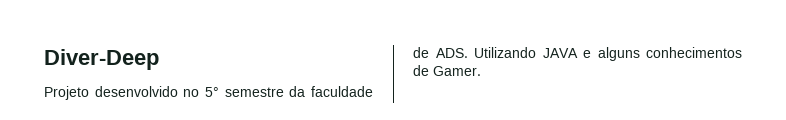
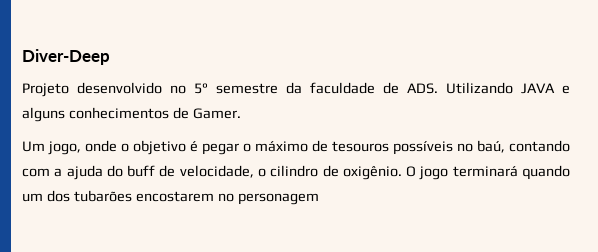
+ Um jogo, onde o objetivo é pegar o máximo de tesouros possíveis no baú, contando com a ajuda do buff de velocidade, o cilindro de oxigênio. O jogo terminará quando um dos tubarões encostarem no personagem

